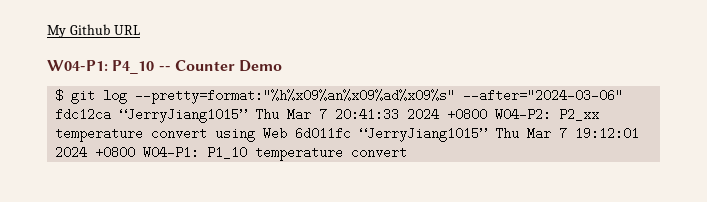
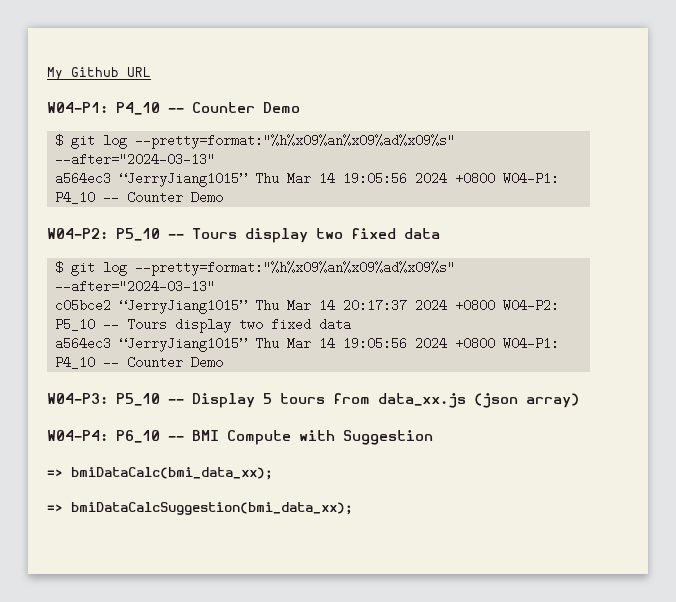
  My Github URL
  W04-P1: P4_10 -- Counter Demo
- $ git log --pretty=format:"%h%x09%an%x09%ad%x09%s" --after="2024-03-06" fdc12ca “JerryJiang1015” Thu Mar 7 20:41:33 2024 +0800 W04-P2: P2_xx temperature convert using Web 6d011fc “JerryJiang1015” Thu Mar 7 19:12:01 2024 +0800 W04-P1: P1_10 temperature convert
+ $ git log --pretty=format:"%h%x09%an%x09%ad%x09%s" --after="2024-03-13"
+ a564ec3 “JerryJiang1015” Thu Mar 14 19:05:56 2024 +0800 W04-P1: P4_10 -- Counter Demo
+ W04-P2: P5_10 -- Tours display two fixed data
+ $ git log --pretty=format:"%h%x09%an%x09%ad%x09%s" --after="2024-03-13"
+ c05bce2 “JerryJiang1015” Thu Mar 14 20:17:37 2024 +0800 W04-P2: P5_10 -- Tours display two fixed data
+ a564ec3 “JerryJiang1015” Thu Mar 14 19:05:56 2024 +0800 W04-P1: P4_10 -- Counter Demo
+ W04-P3: P5_10 -- Display 5 tours from data_xx.js (json array)
+ W04-P4: P6_10 -- BMI Compute with Suggestion
+ => bmiDataCalc(bmi_data_xx);
+ => bmiDataCalcSuggestion(bmi_data_xx);

